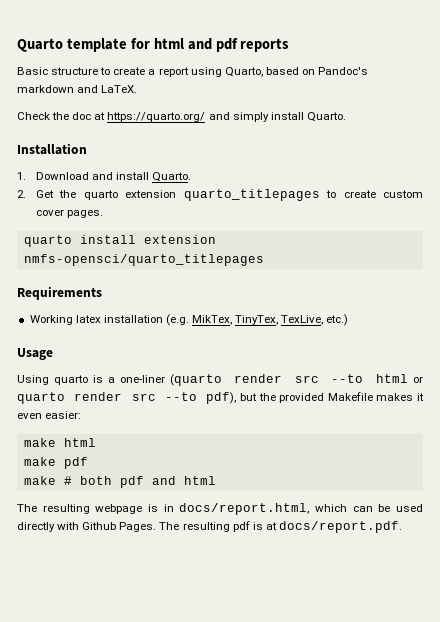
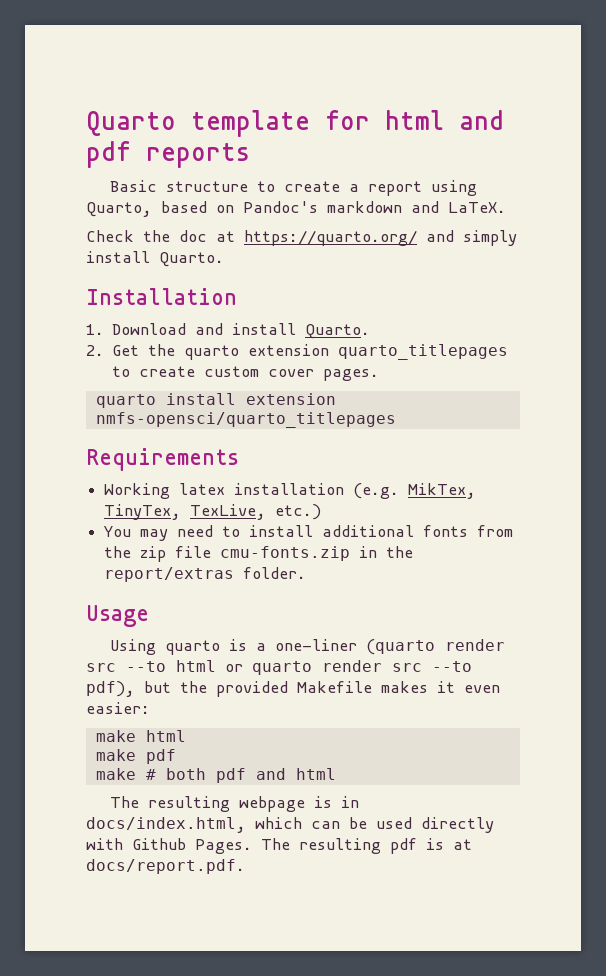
+ You may need to install additional fonts from the zip file cmu-fonts.zip in the report/extras folder.
- The resulting webpage is in docs/report.html, which can be used directly with Github Pages.
+ The resulting webpage is in docs/index.html, which can be used directly with Github Pages.

